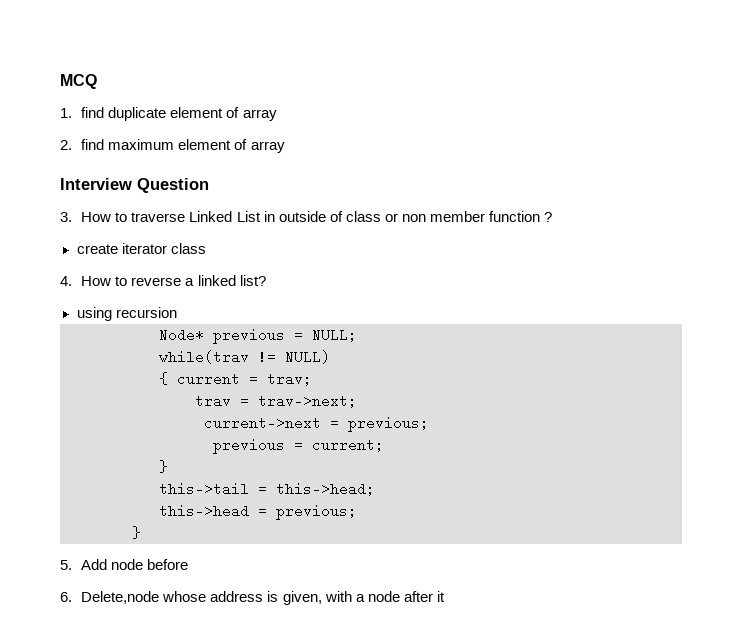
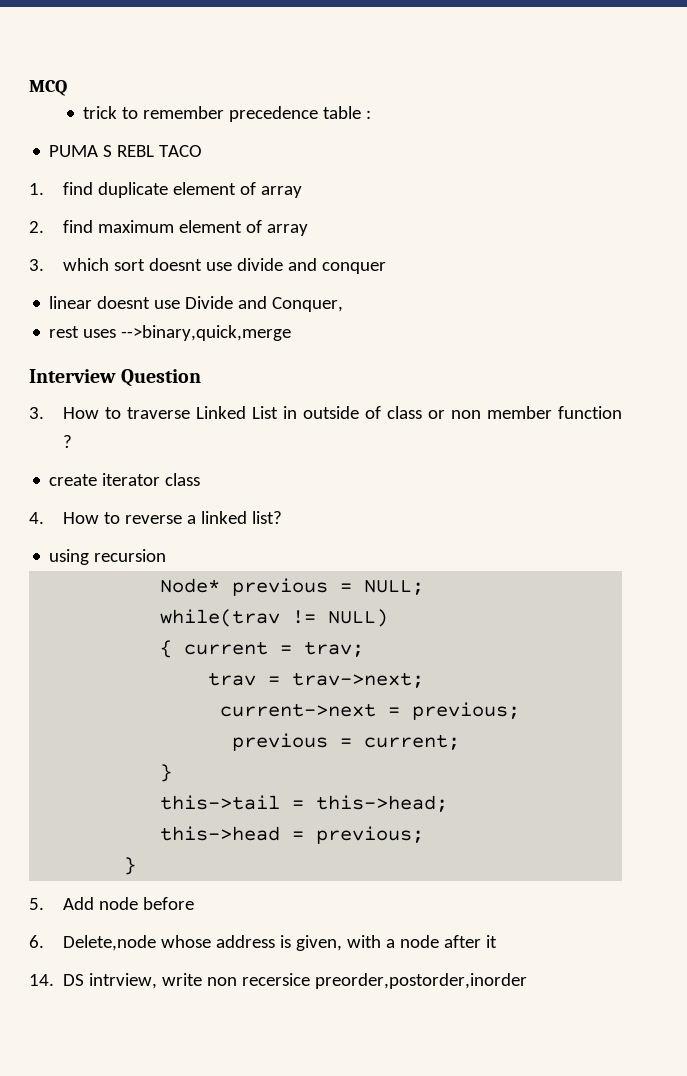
+ trick to remember precedence table :
+ PUMA S REBL TACO
+ 3. which sort doesnt use divide and conquer
+ linear doesnt use Divide and Conquer,
+ rest uses -->binary,quick,merge
+ 14. DS intrview, write non recersice preorder,postorder,inorder

